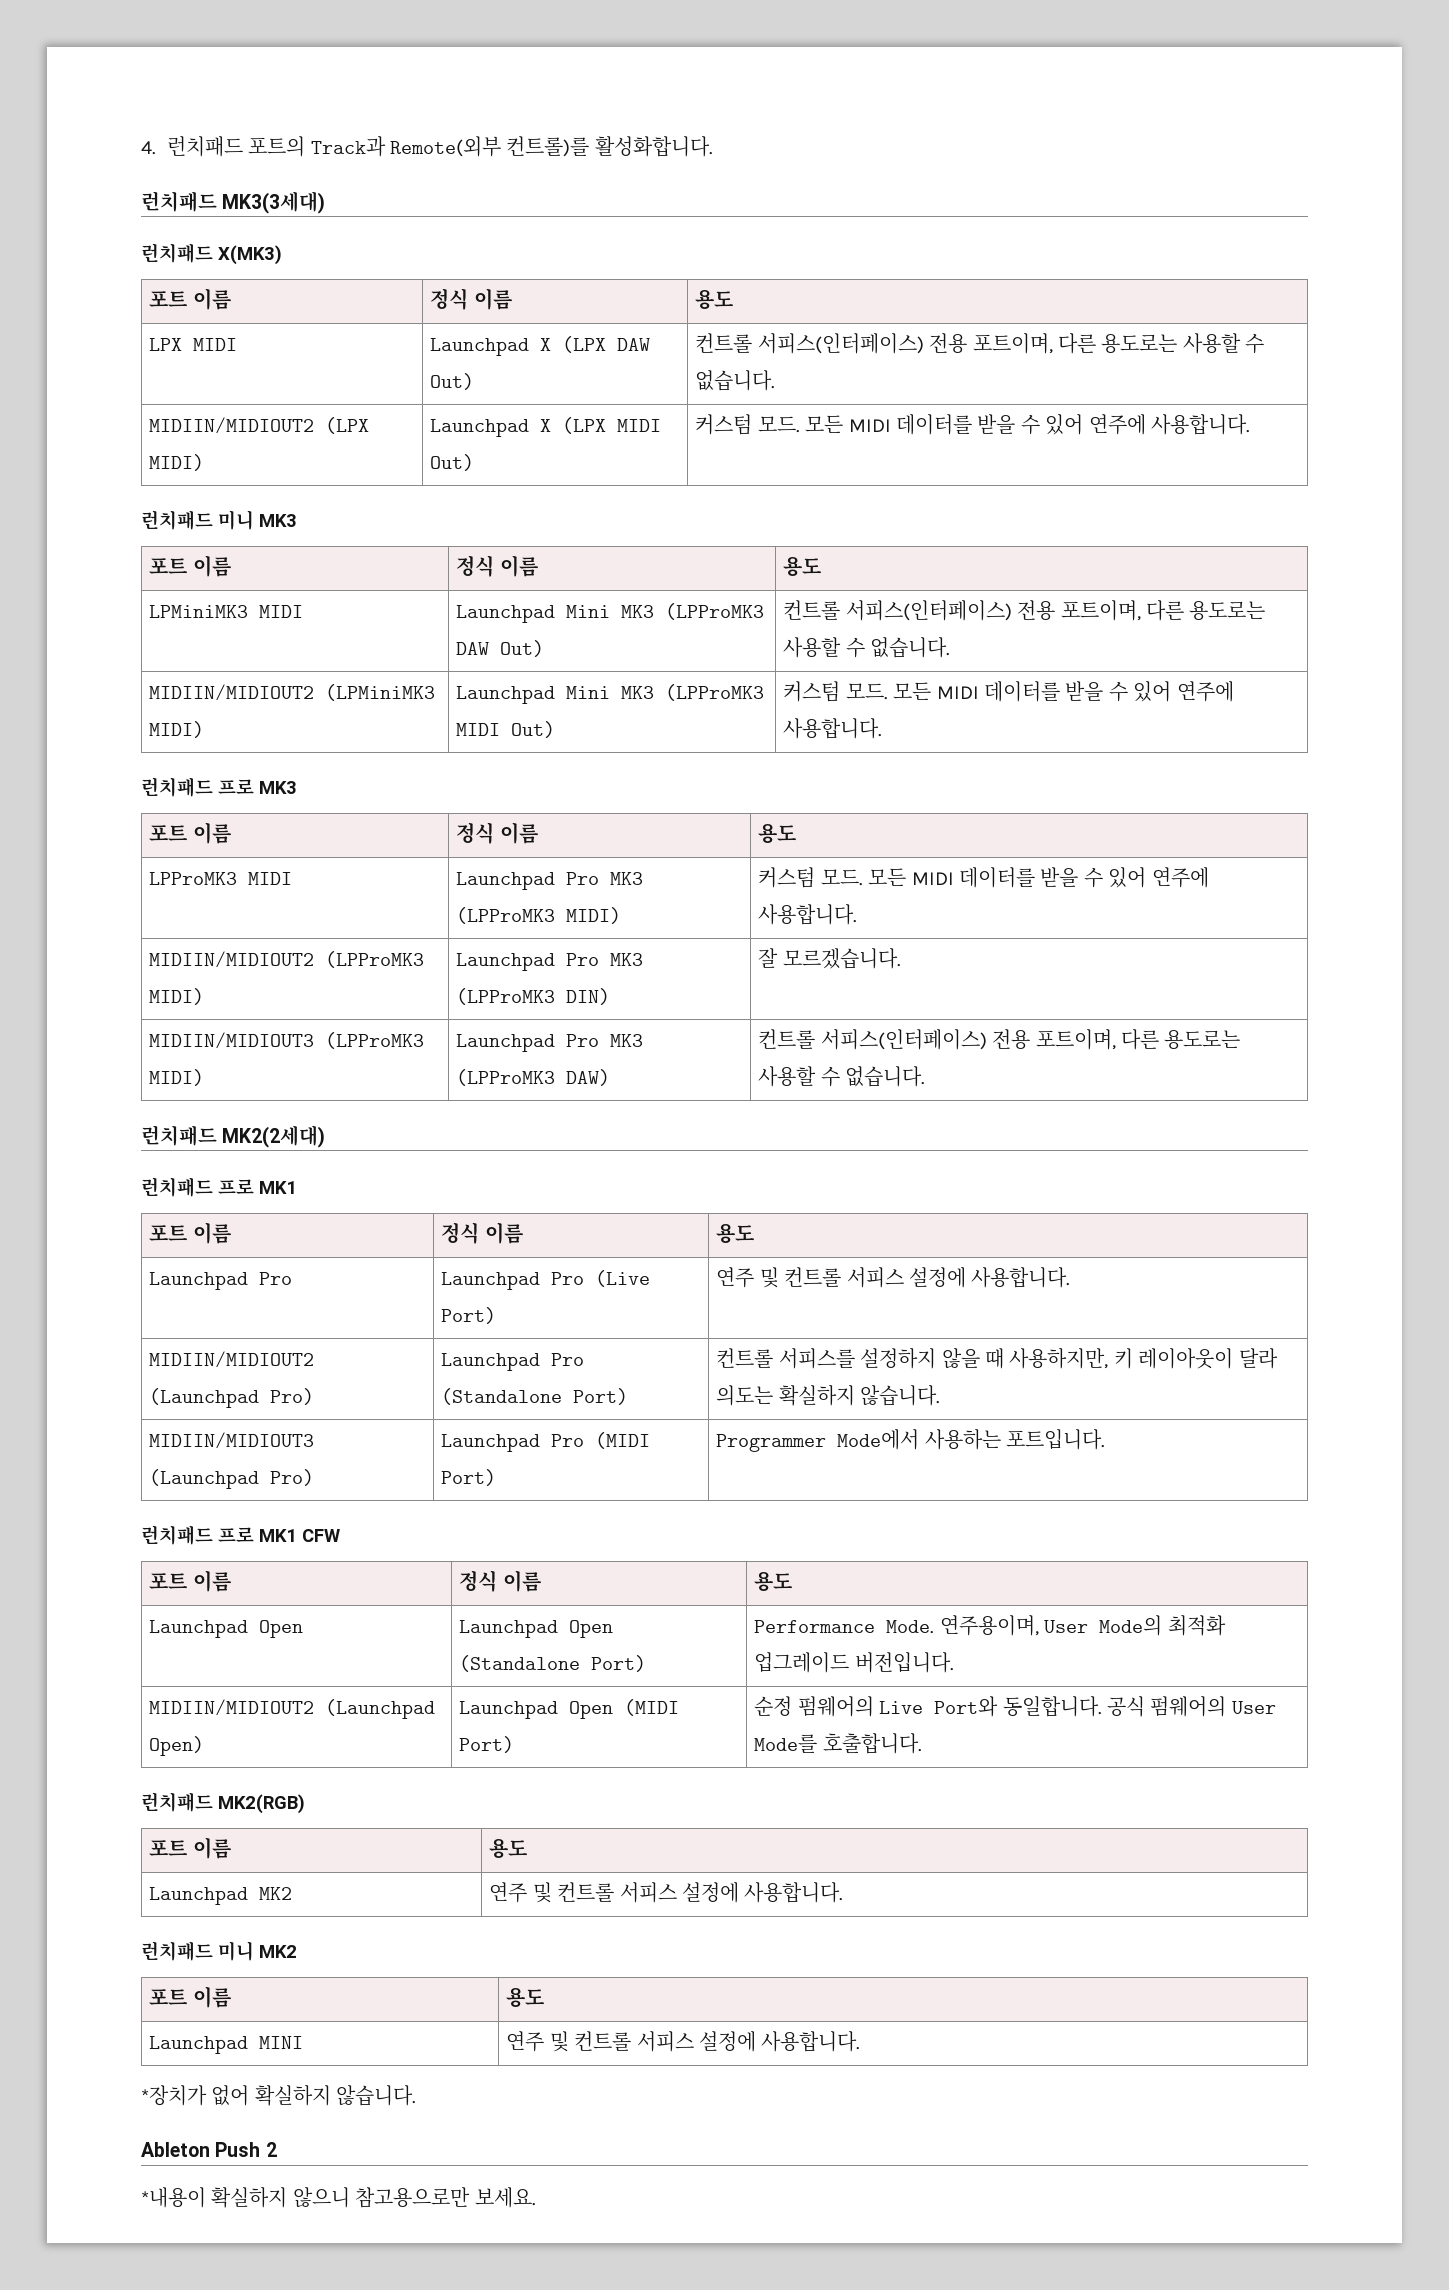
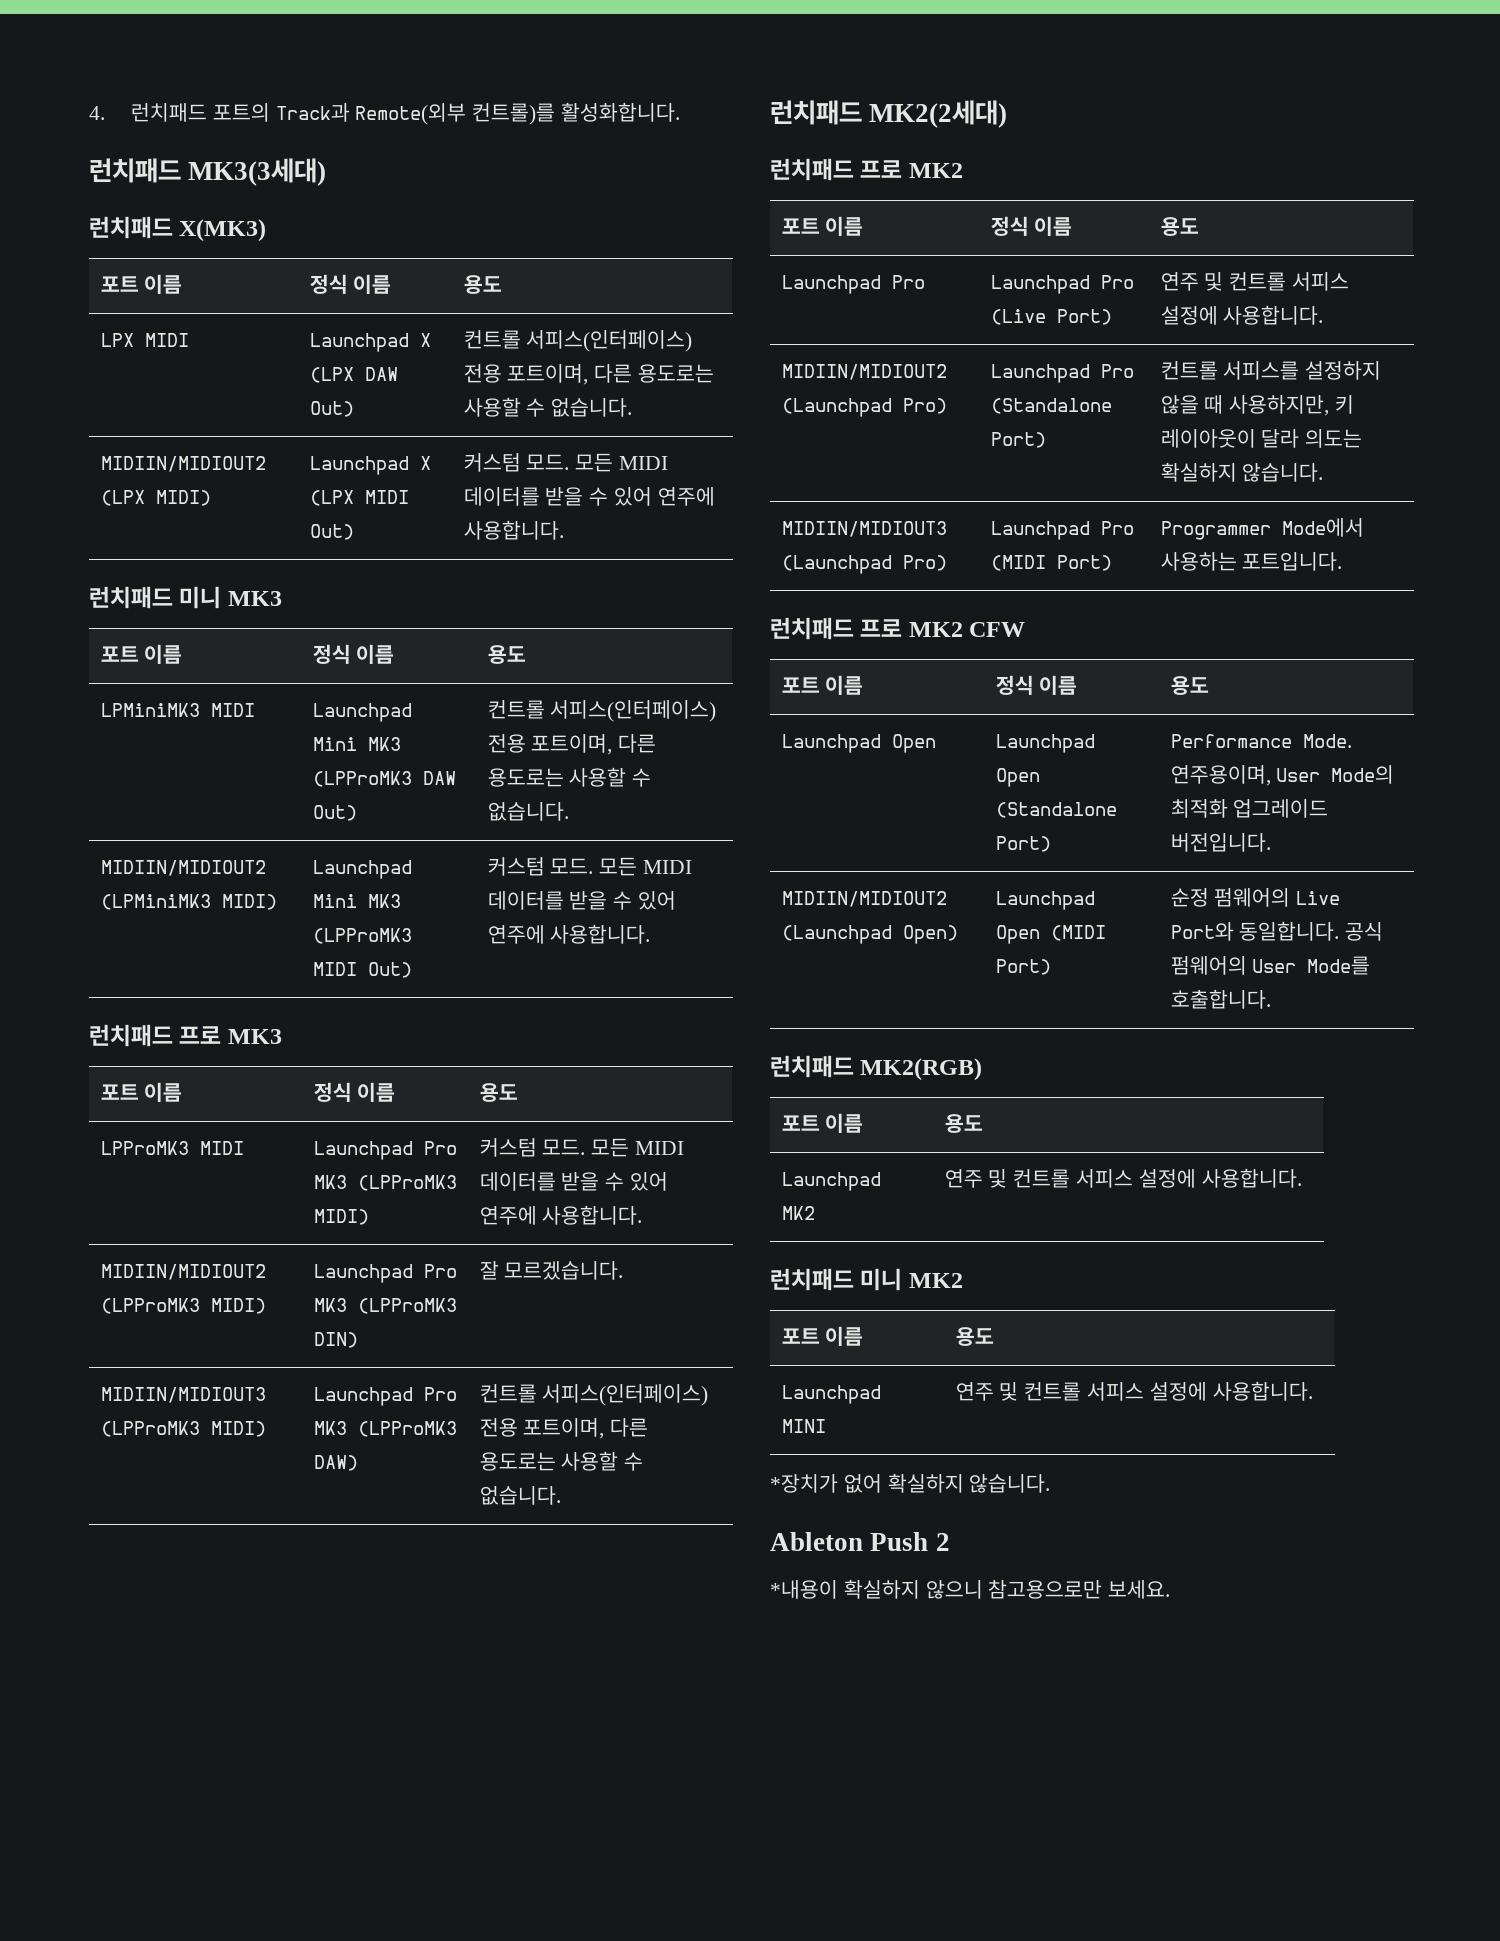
  런치패드 MK2(2세대)
- 런치패드 프로 MK1
+ 런치패드 프로 MK2
- 런치패드 프로 MK1 CFW
+ 런치패드 프로 MK2 CFW

